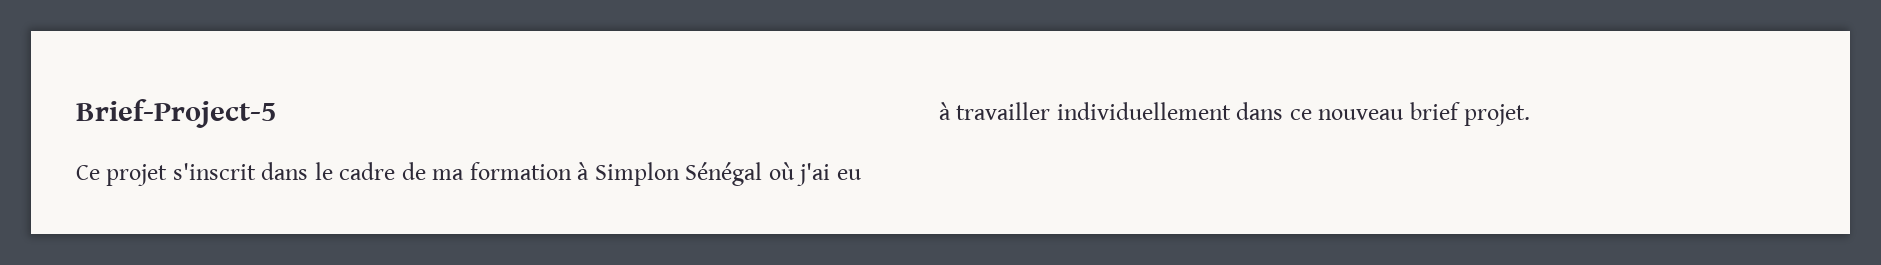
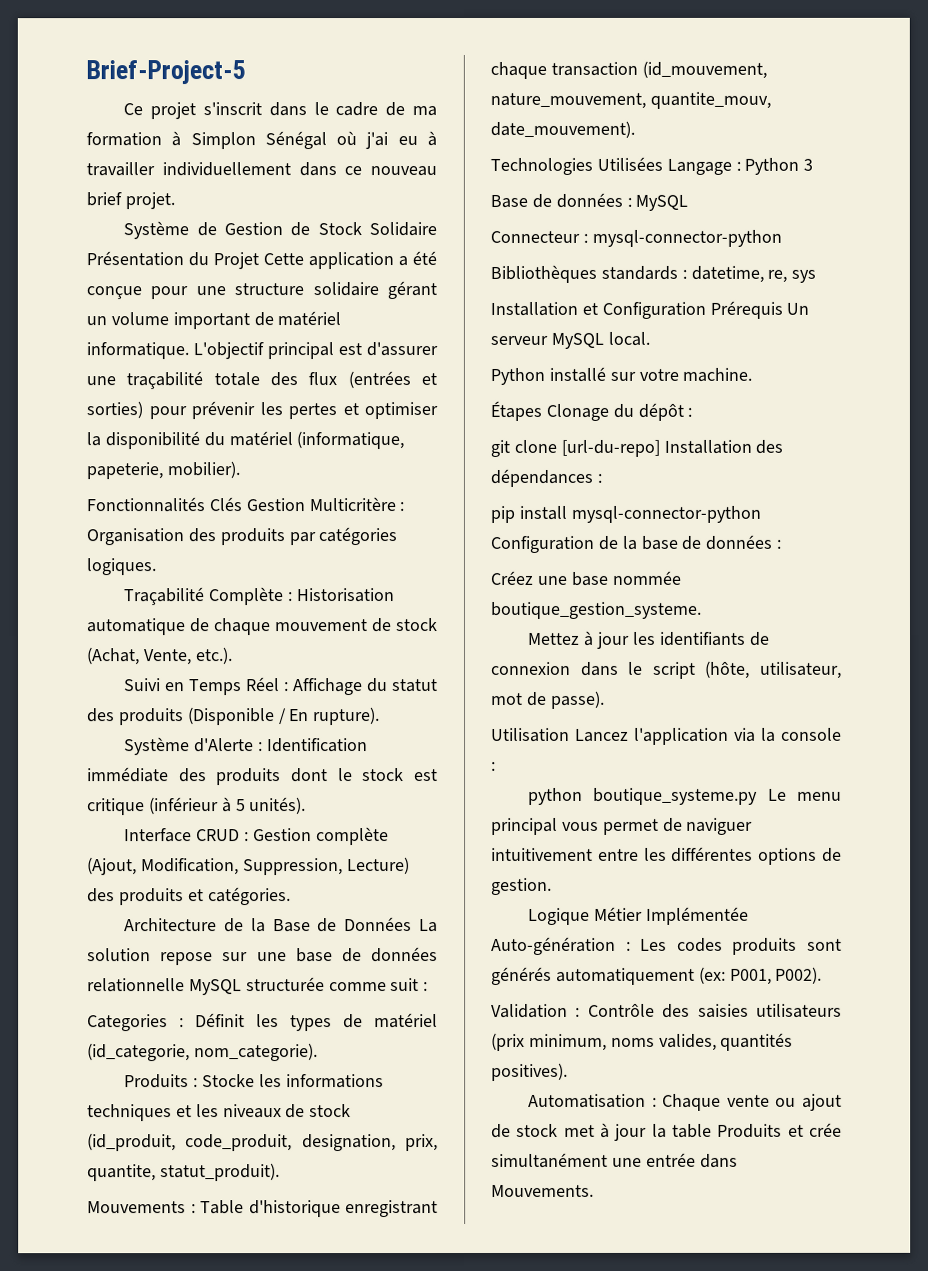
+ Système de Gestion de Stock Solidaire Présentation du Projet Cette application a été conçue pour une structure solidaire gérant un volume important de matériel informatique. L'objectif principal est d'assurer une traçabilité totale des flux (entrées et sorties) pour prévenir les pertes et optimiser la disponibilité du matériel (informatique, papeterie, mobilier).
+ Fonctionnalités Clés Gestion Multicritère : Organisation des produits par catégories logiques.
+ Traçabilité Complète : Historisation automatique de chaque mouvement de stock (Achat, Vente, etc.).
+ Suivi en Temps Réel : Affichage du statut des produits (Disponible / En rupture).
+ Système d'Alerte : Identification immédiate des produits dont le stock est critique (inférieur à 5 unités).
+ Interface CRUD : Gestion complète (Ajout, Modification, Suppression, Lecture) des produits et catégories.
+ Architecture de la Base de Données La solution repose sur une base de données relationnelle MySQL structurée comme suit :
+ Categories : Définit les types de matériel (id_categorie, nom_categorie).
+ Produits : Stocke les informations techniques et les niveaux de stock (id_produit, code_produit, designation, prix, quantite, statut_produit).
+ Mouvements : Table d'historique enregistrant chaque transaction (id_mouvement, nature_mouvement, quantite_mouv, date_mouvement).
+ Technologies Utilisées Langage : Python 3
+ Base de données : MySQL
+ Connecteur : mysql-connector-python
+ Bibliothèques standards : datetime, re, sys
+ Installation et Configuration Prérequis Un serveur MySQL local.
+ Python installé sur votre machine.
+ Étapes Clonage du dépôt :
+ git clone [url-du-repo] Installation des dépendances :
+ pip install mysql-connector-python Configuration de la base de données :
+ Créez une base nommée boutique_gestion_systeme.
+ Mettez à jour les identifiants de connexion dans le script (hôte, utilisateur, mot de passe).
+ Utilisation Lancez l'application via la console :
+ python boutique_systeme.py Le menu principal vous permet de naviguer intuitivement entre les différentes options de gestion.
+ Logique Métier Implémentée Auto-génération : Les codes produits sont générés automatiquement (ex: P001, P002).
+ Validation : Contrôle des saisies utilisateurs (prix minimum, noms valides, quantités positives).
+ Automatisation : Chaque vente ou ajout de stock met à jour la table Produits et crée simultanément une entrée dans Mouvements.

